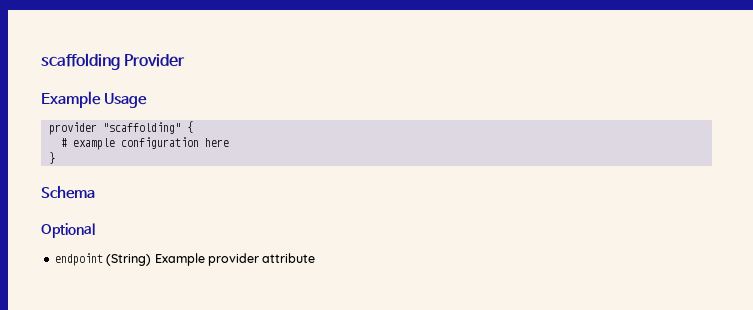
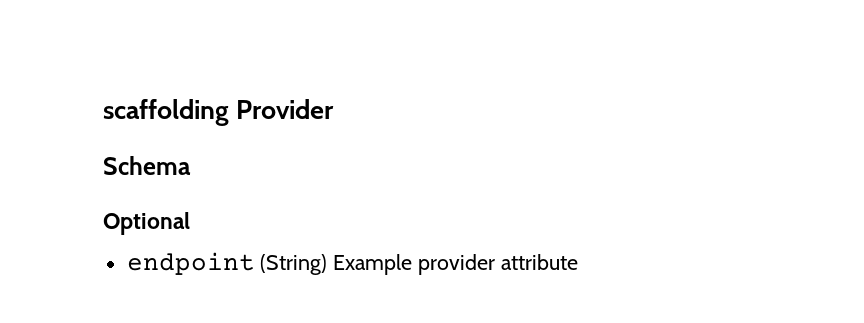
- Example Usage
- provider "scaffolding" {
- # example configuration here
- }

